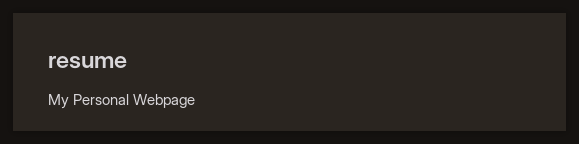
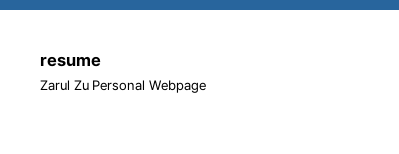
- My Personal Webpage
+ Zarul Zu Personal Webpage

